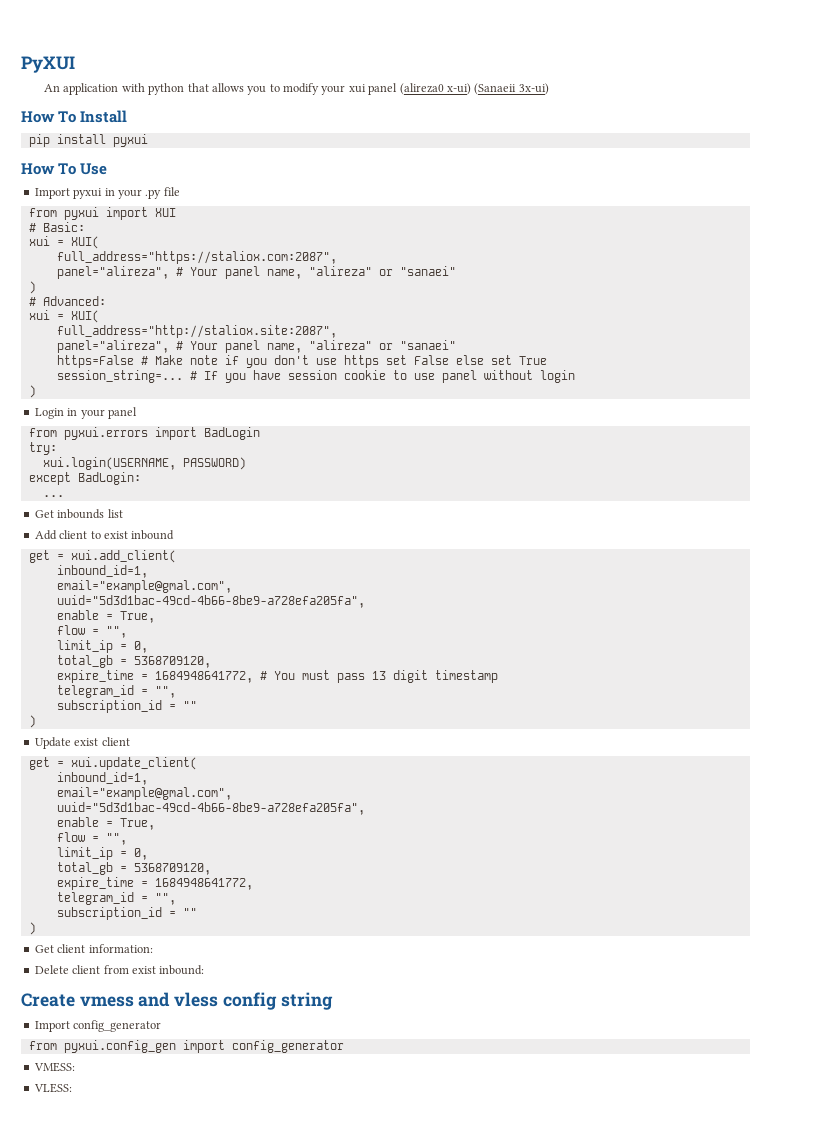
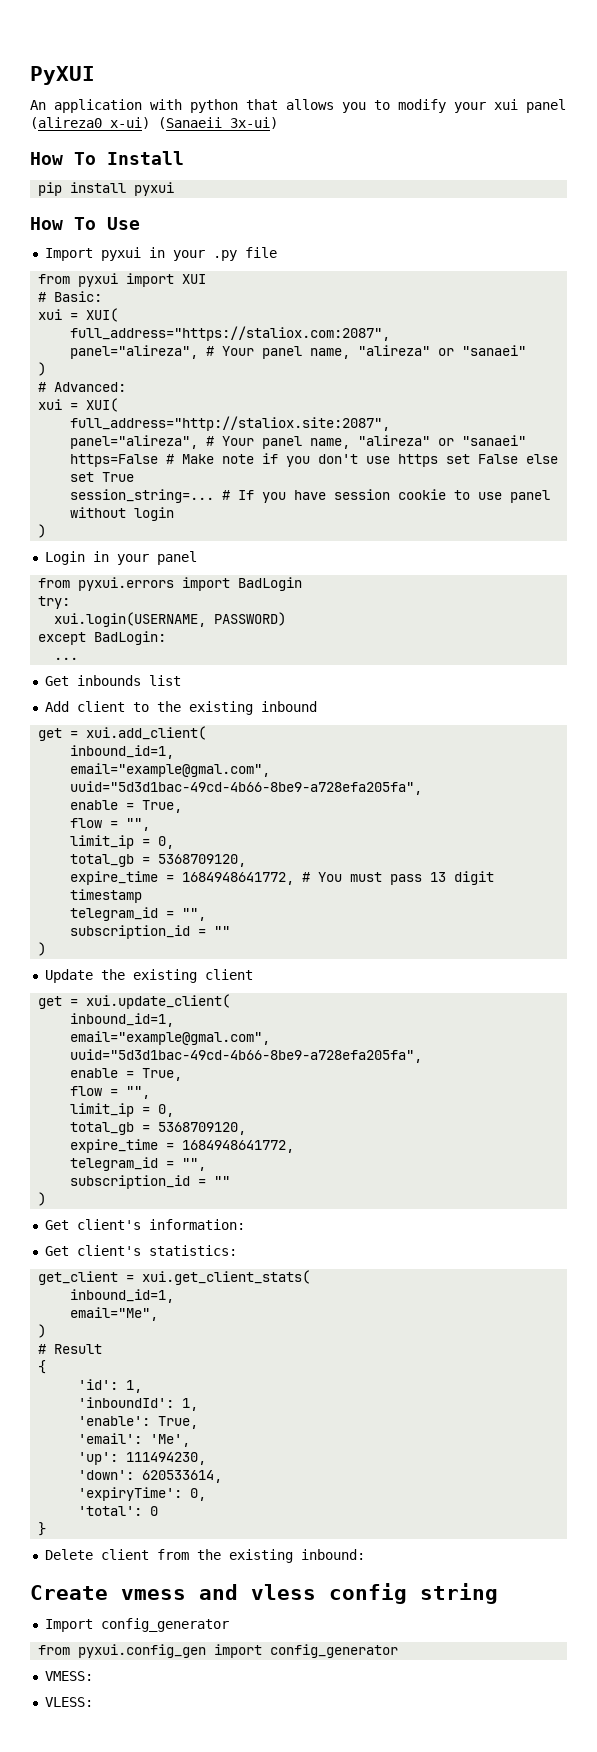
- Add client to exist inbound
+ Add client to the existing inbound
- Update exist client
+ Update the existing client
- Get client information:
+ Get client's information:
+ Get client's statistics:
+ get_client = xui.get_client_stats(
+ inbound_id=1,
+ email="Me",
+ )
+ # Result
+ {
+ 'id': 1,
+ 'inboundId': 1,
+ 'enable': True,
+ 'email': 'Me',
+ 'up': 111494230,
+ 'down': 620533614,
+ 'expiryTime': 0,
+ 'total': 0
+ }
- Delete client from exist inbound:
+ Delete client from the existing inbound:

